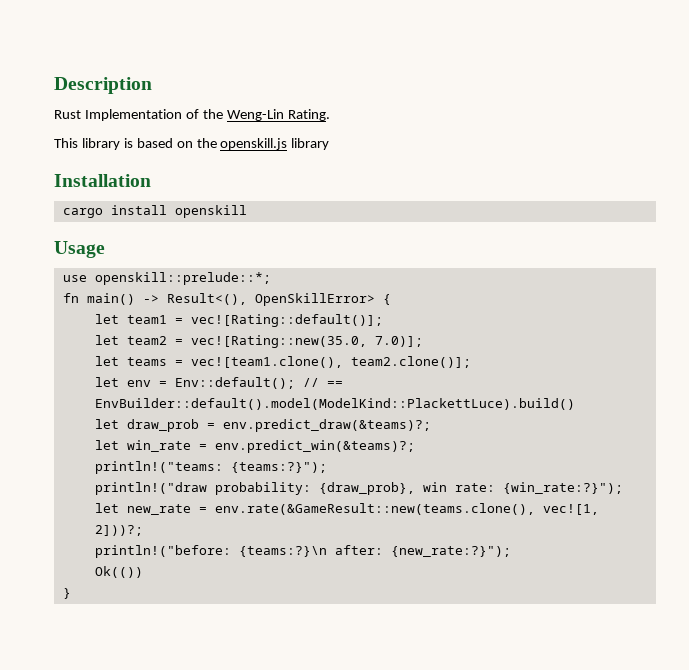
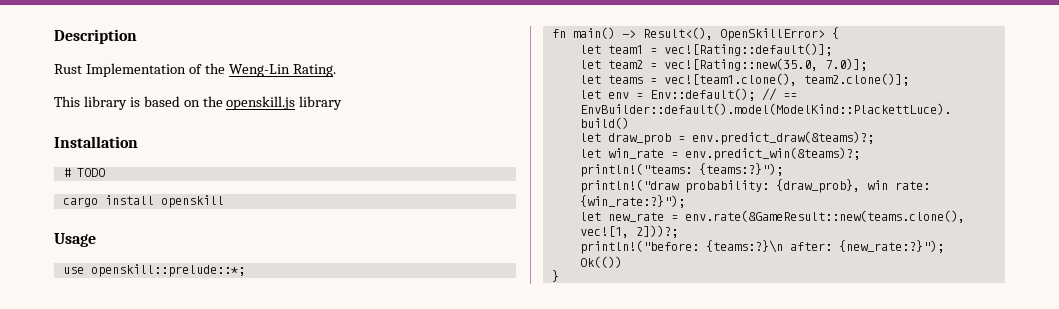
+ # TODO

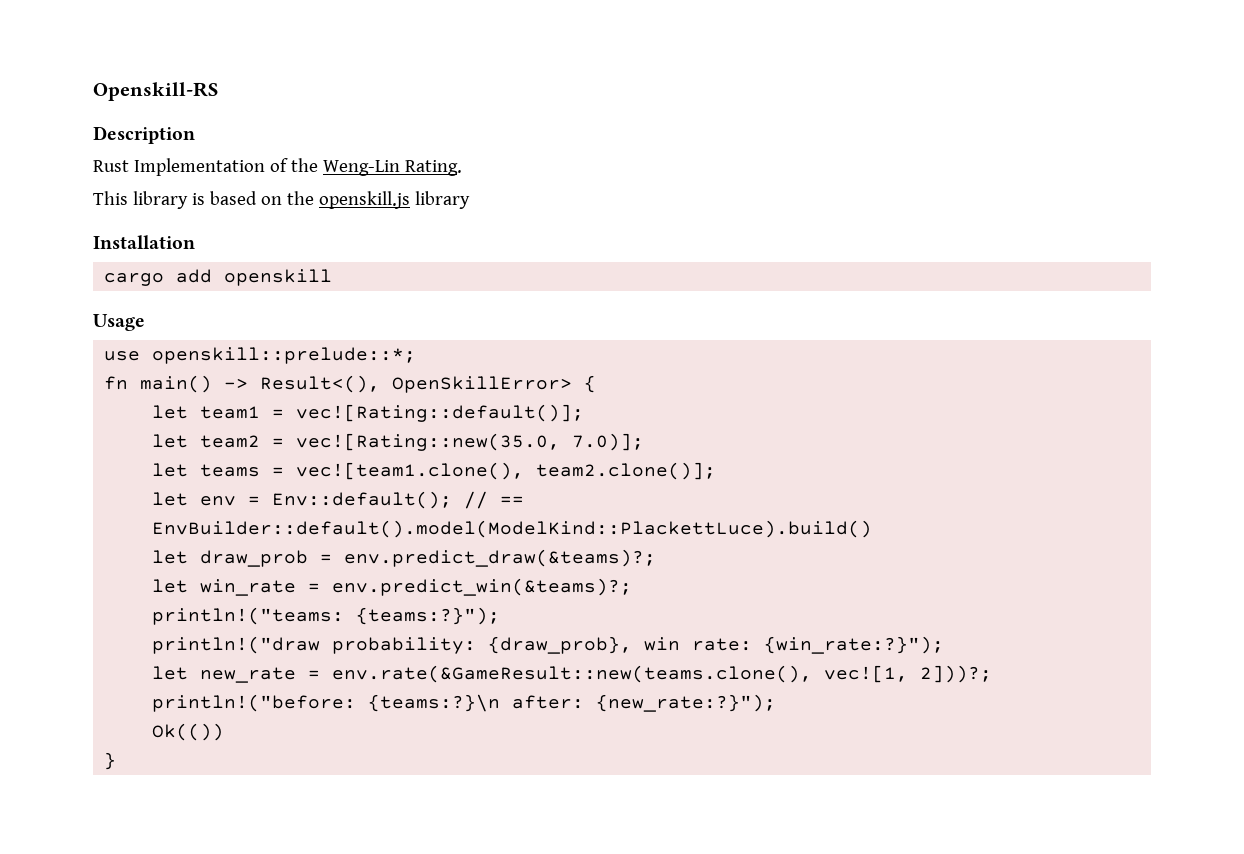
+ Openskill-RS
- # TODO
- cargo install openskill
+ cargo add openskill

